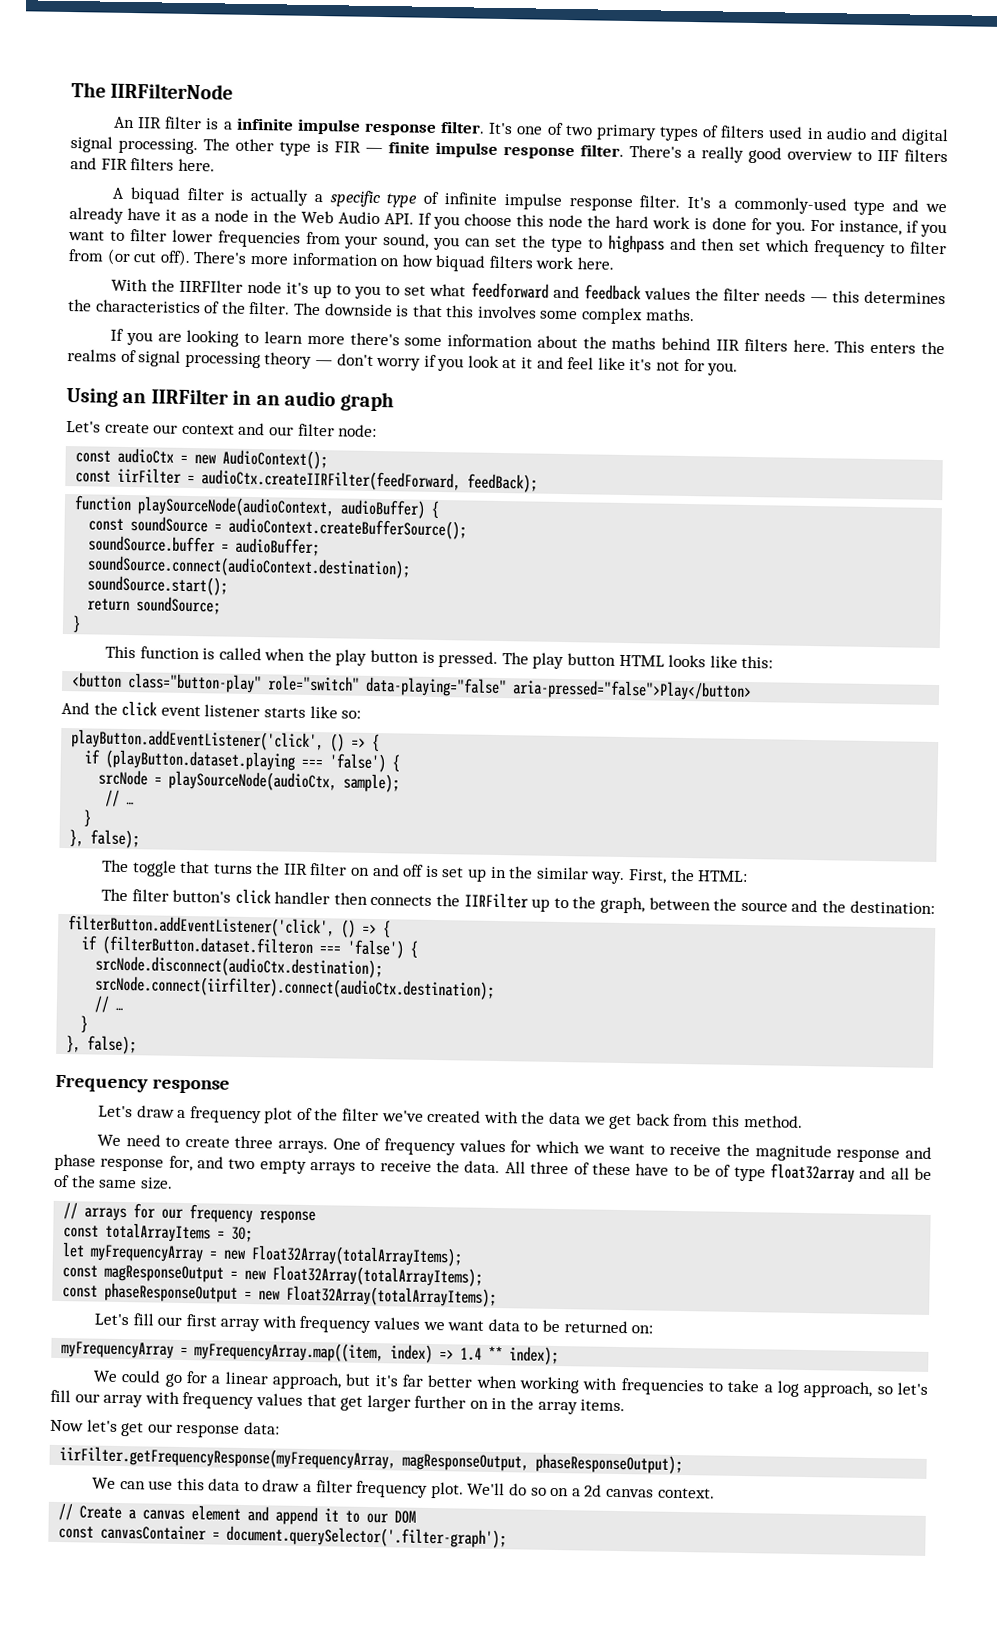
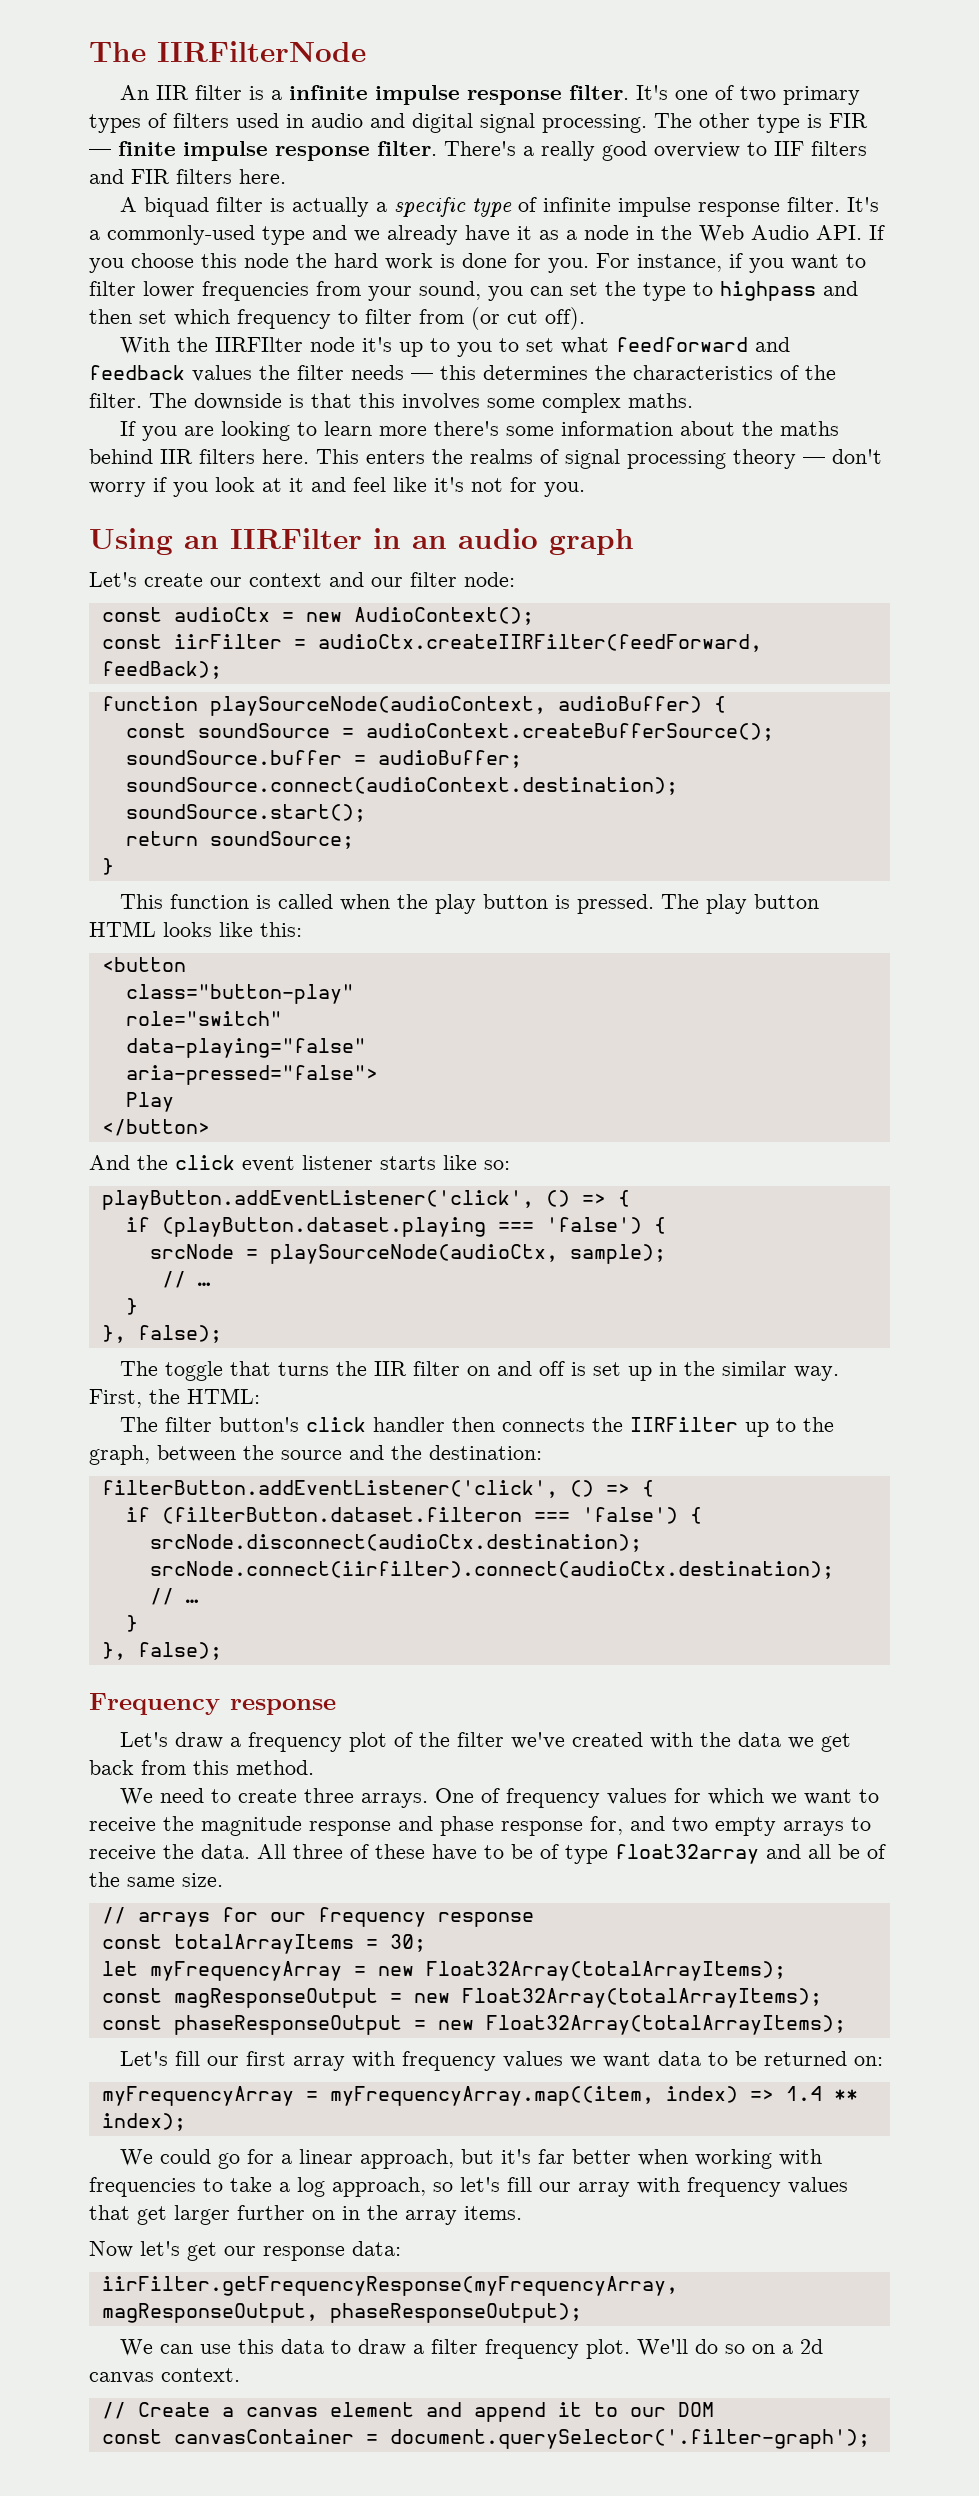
- There's more information on how biquad filters work here.
- <button class="button-play" role="switch" data-playing="false" aria-pressed="false">Play</button>
+ <button
+ class="button-play"
+ role="switch"
+ data-playing="false"
+ aria-pressed="false">
+ Play
+ </button>

